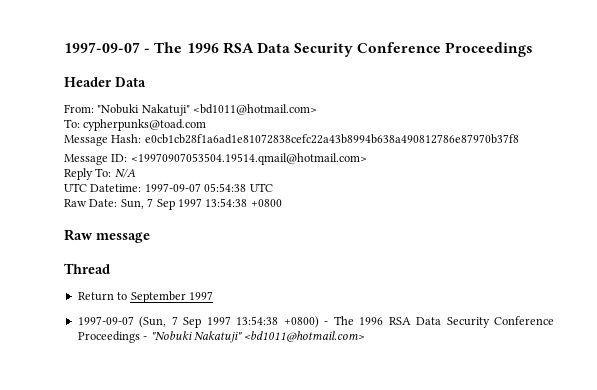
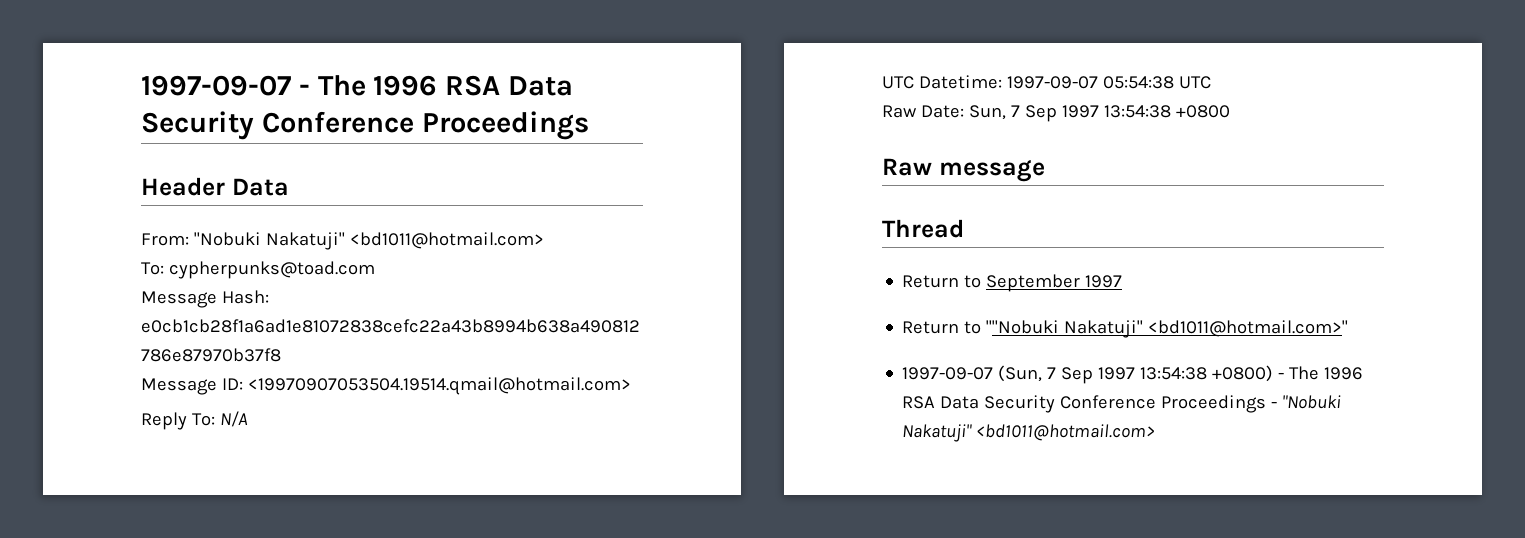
+ Return to ""Nobuki Nakatuji" <bd1011@hotmail.com>"

